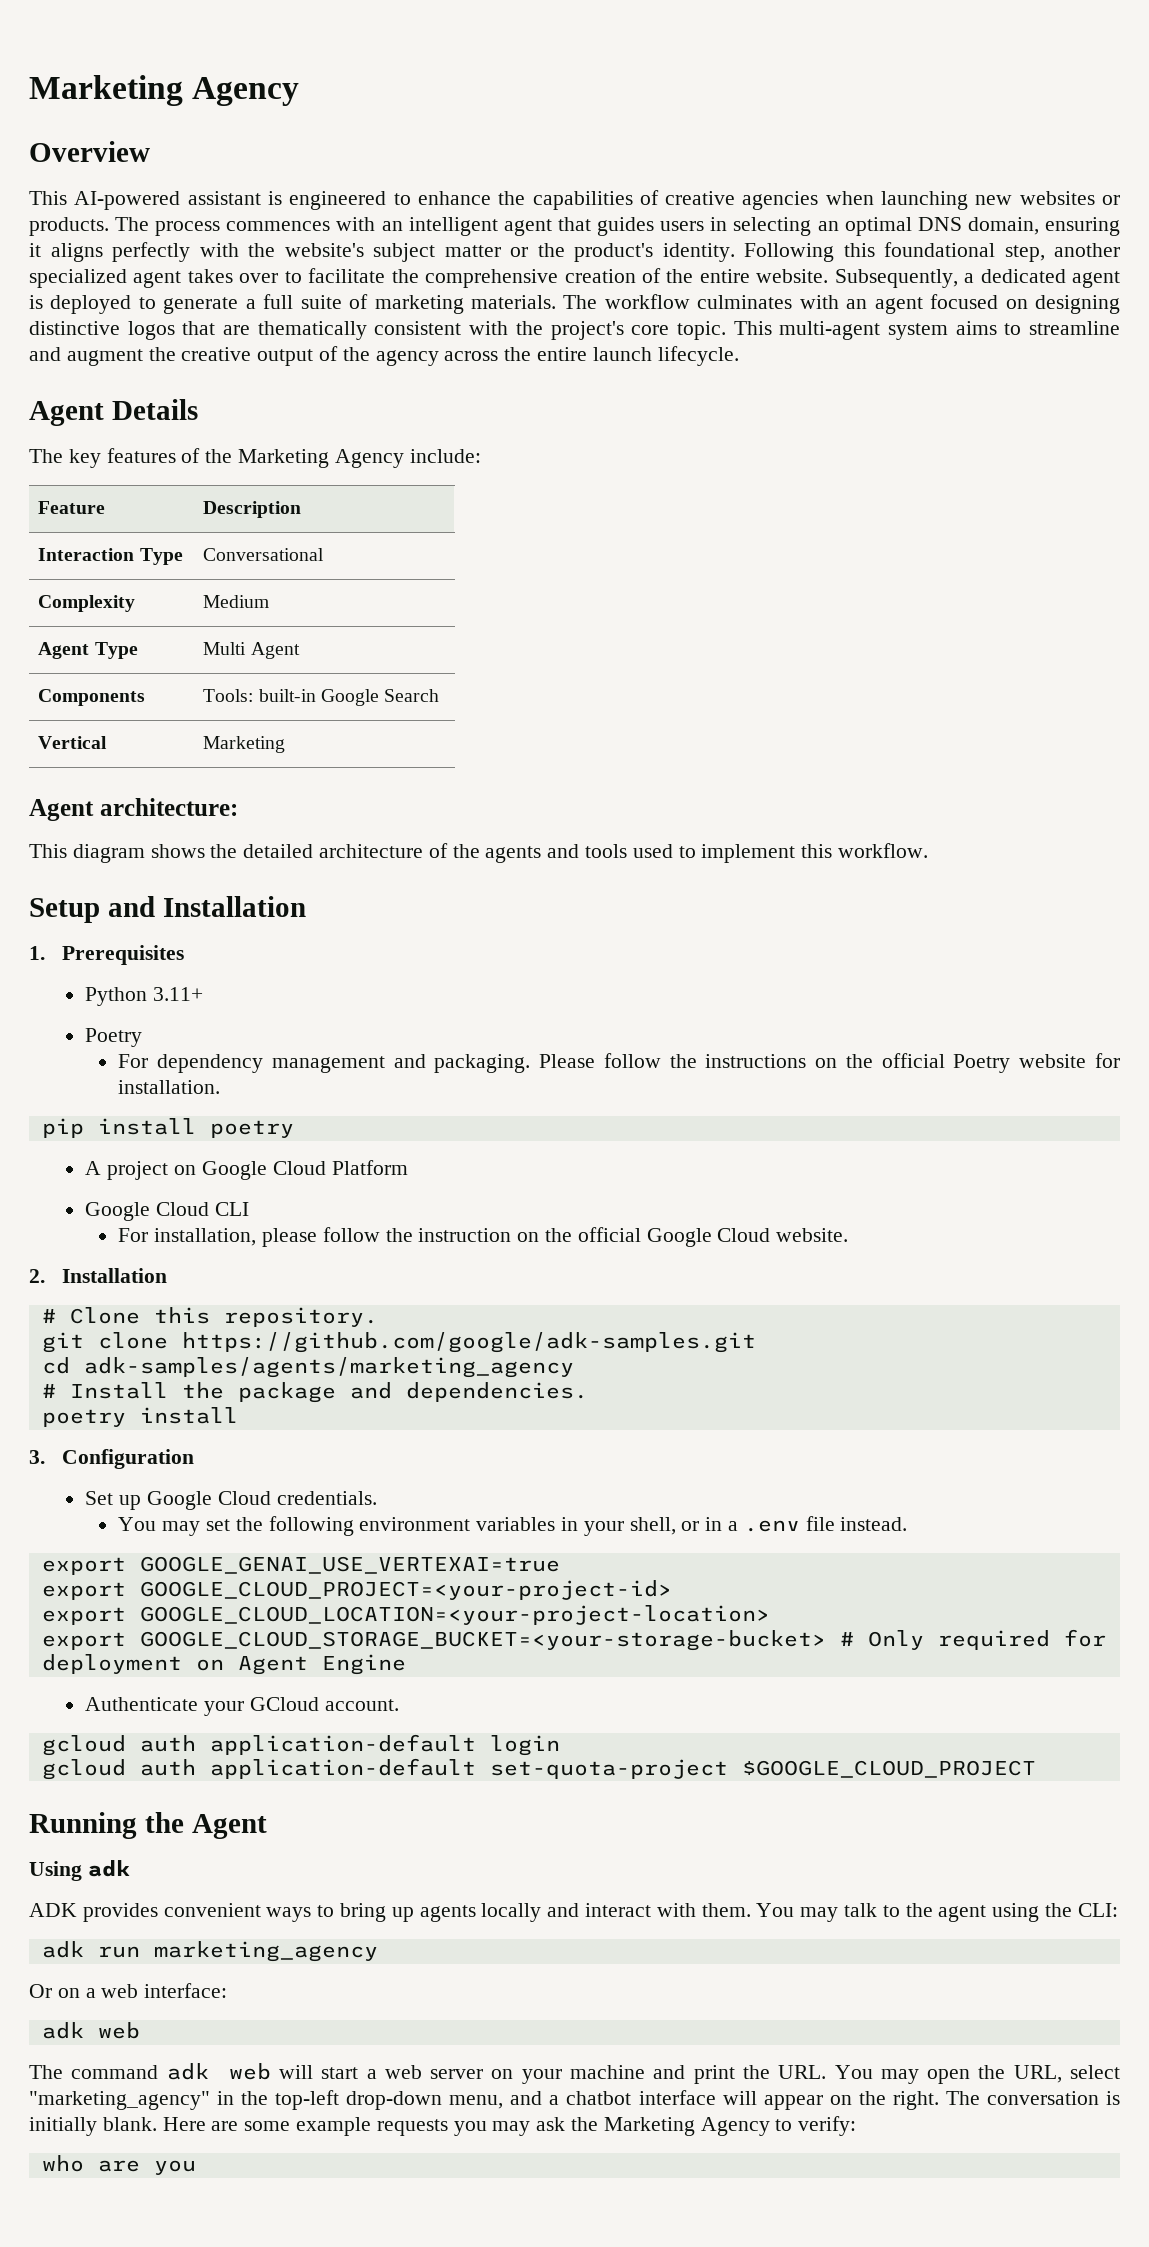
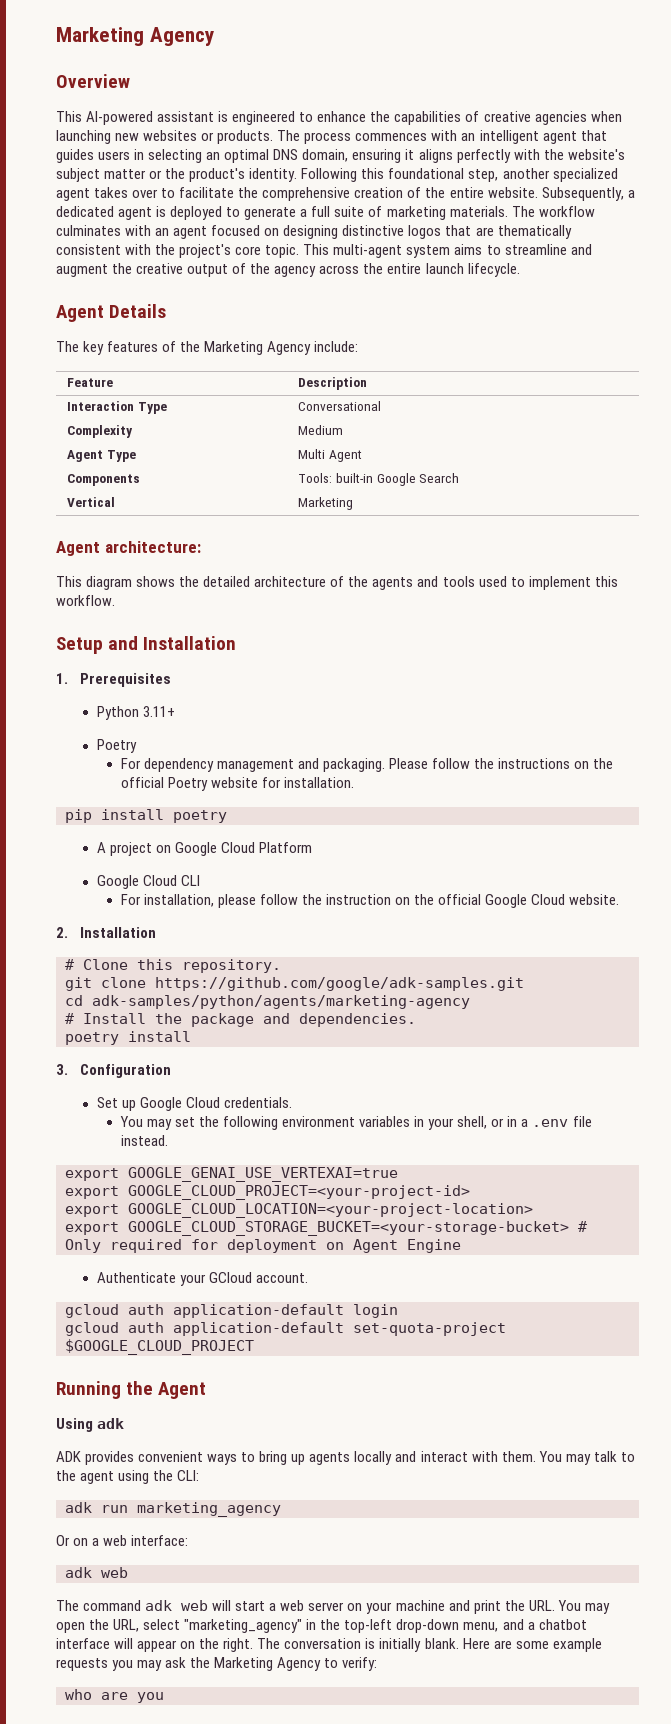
- cd adk-samples/agents/marketing_agency
+ cd adk-samples/python/agents/marketing-agency

